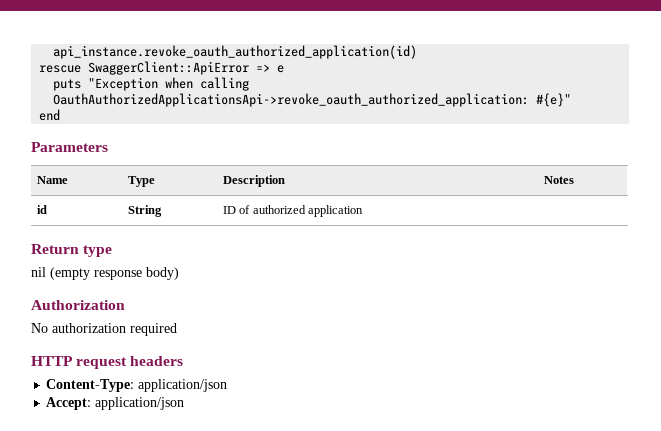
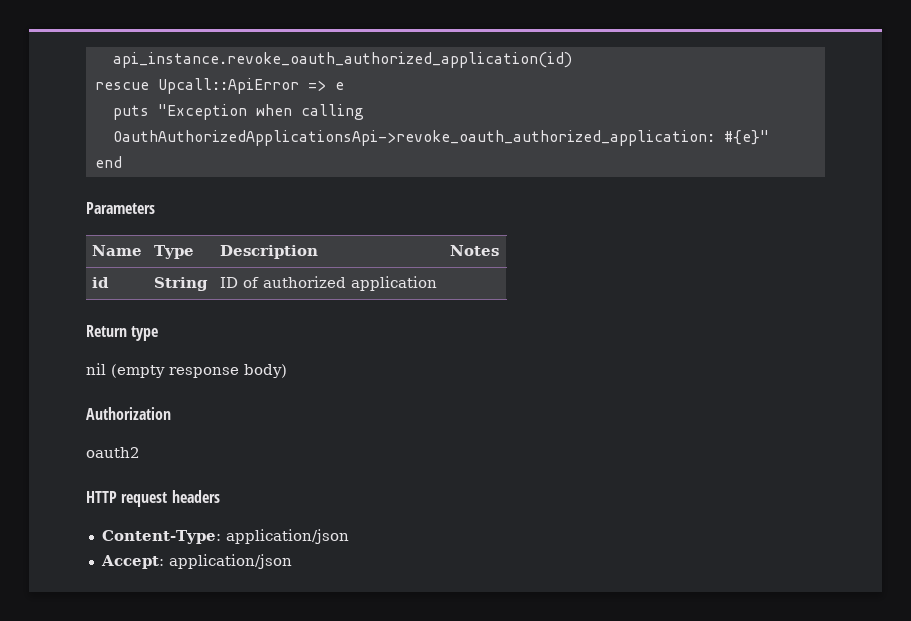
- rescue SwaggerClient::ApiError => e
+ rescue Upcall::ApiError => e
- No authorization required
+ oauth2

